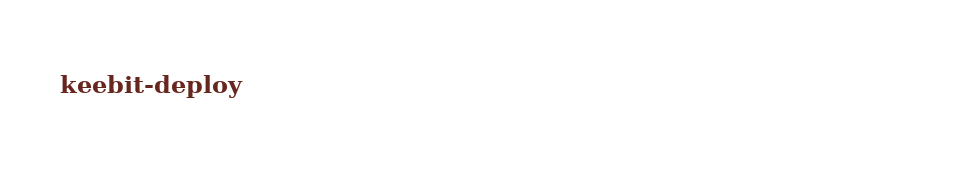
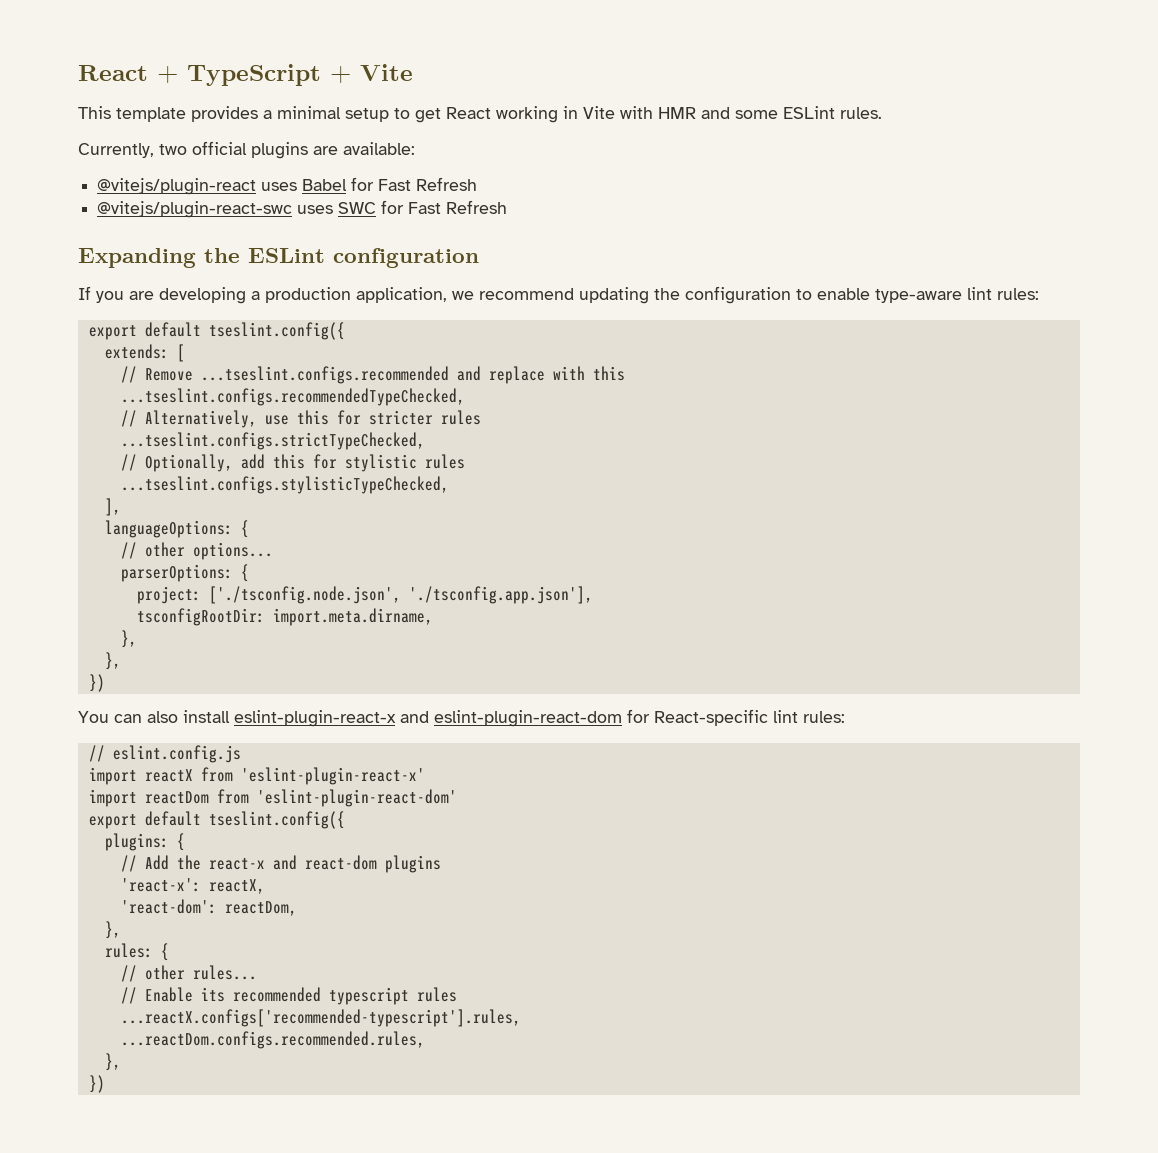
- keebit-deploy
+ React + TypeScript + Vite
+ This template provides a minimal setup to get React working in Vite with HMR and some ESLint rules.
+ Currently, two official plugins are available:
+ @vitejs/plugin-react uses Babel for Fast Refresh
+ @vitejs/plugin-react-swc uses SWC for Fast Refresh
+ Expanding the ESLint configuration
+ If you are developing a production application, we recommend updating the configuration to enable type-aware lint rules:
+ export default tseslint.config({
+ extends: [
+ // Remove ...tseslint.configs.recommended and replace with this
+ ...tseslint.configs.recommendedTypeChecked,
+ // Alternatively, use this for stricter rules
+ ...tseslint.configs.strictTypeChecked,
+ // Optionally, add this for stylistic rules
+ ...tseslint.configs.stylisticTypeChecked,
+ ],
+ languageOptions: {
+ // other options...
+ parserOptions: {
+ project: ['./tsconfig.node.json', './tsconfig.app.json'],
+ tsconfigRootDir: import.meta.dirname,
+ },
+ },
+ })
+ You can also install eslint-plugin-react-x and eslint-plugin-react-dom for React-specific lint rules:
+ // eslint.config.js
+ import reactX from 'eslint-plugin-react-x'
+ import reactDom from 'eslint-plugin-react-dom'
+ export default tseslint.config({
+ plugins: {
+ // Add the react-x and react-dom plugins
+ 'react-x': reactX,
+ 'react-dom': reactDom,
+ },
+ rules: {
+ // other rules...
+ // Enable its recommended typescript rules
+ ...reactX.configs['recommended-typescript'].rules,
+ ...reactDom.configs.recommended.rules,
+ },
+ })

